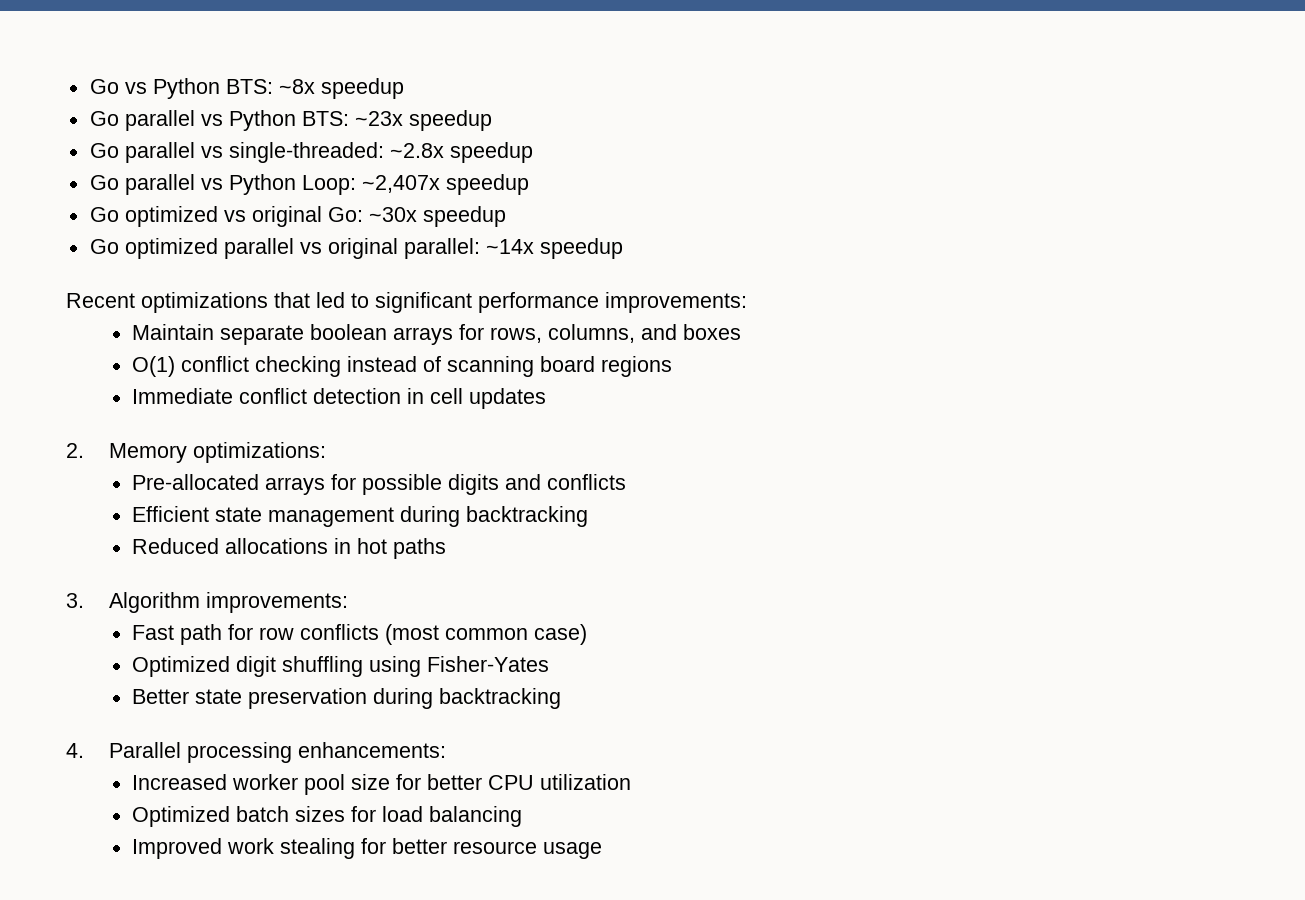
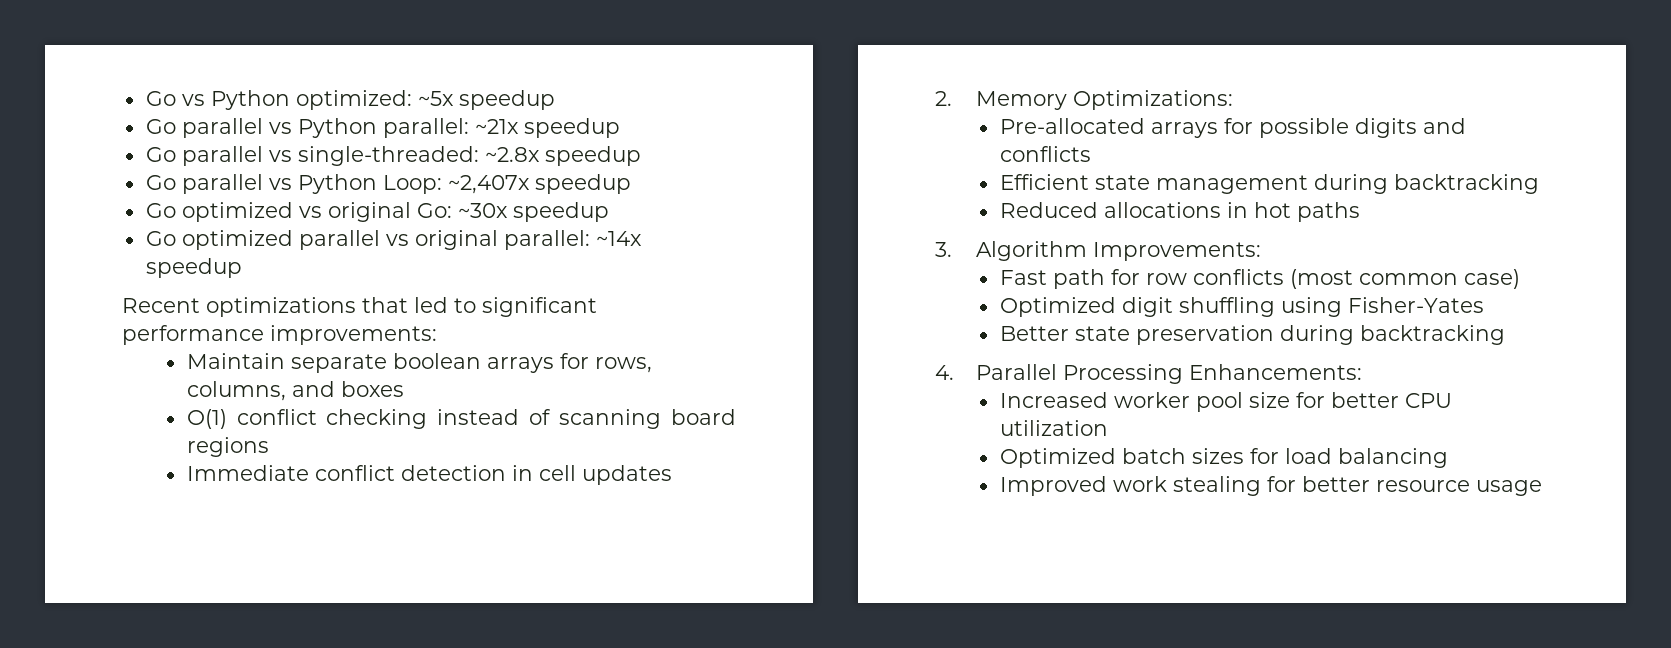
- Go vs Python BTS: ~8x speedup
- Go parallel vs Python BTS: ~23x speedup
+ Go vs Python optimized: ~5x speedup
+ Go parallel vs Python parallel: ~21x speedup
- 2. Memory optimizations:
+ 2. Memory Optimizations:
- 3. Algorithm improvements:
+ 3. Algorithm Improvements:
- 4. Parallel processing enhancements:
+ 4. Parallel Processing Enhancements:

